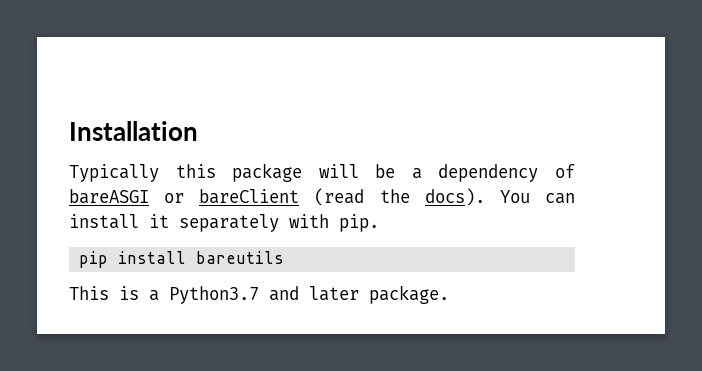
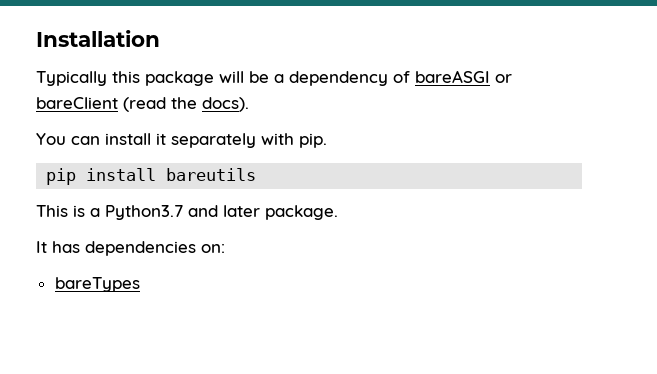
- Typically this package will be a dependency of bareASGI or bareClient (read the docs). You can install it separately with pip.
+ Typically this package will be a dependency of bareASGI or bareClient (read the docs).
+ You can install it separately with pip.
+ It has dependencies on:
+ bareTypes

